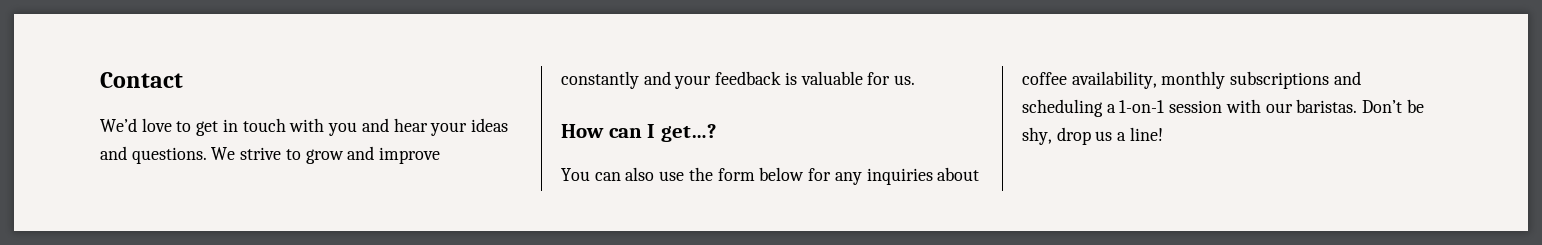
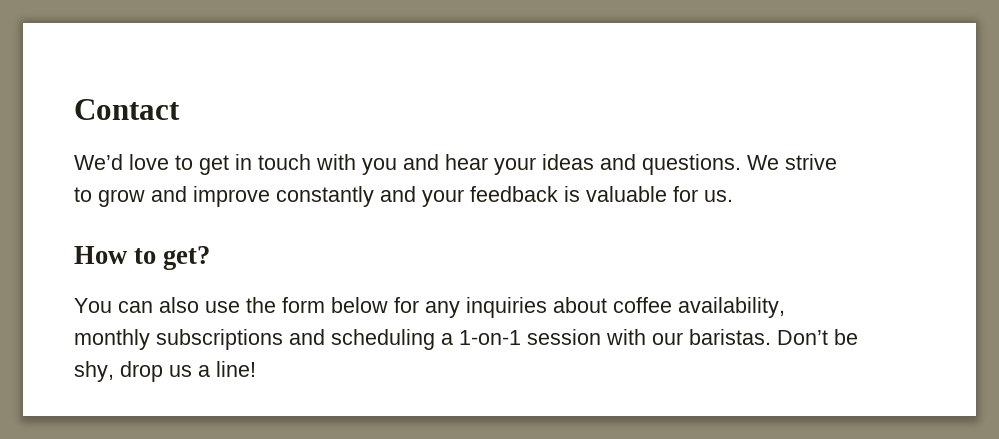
- How can I get…?
+ How to get?

